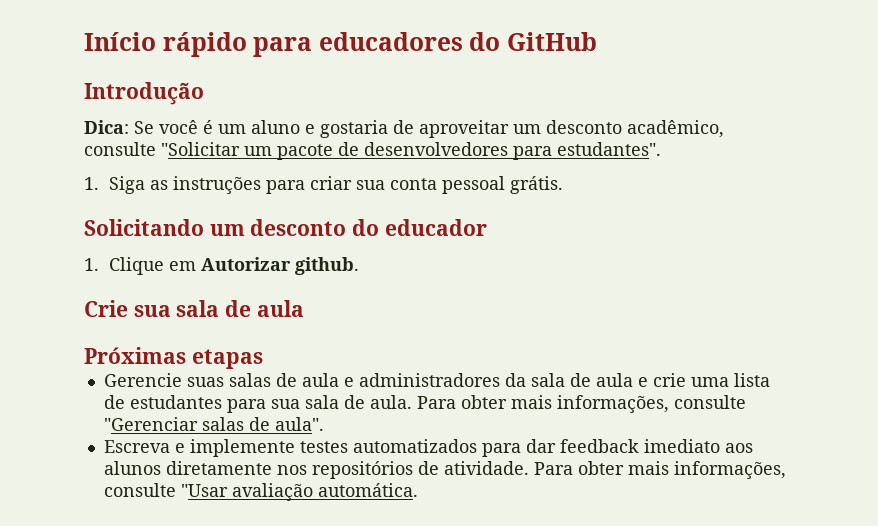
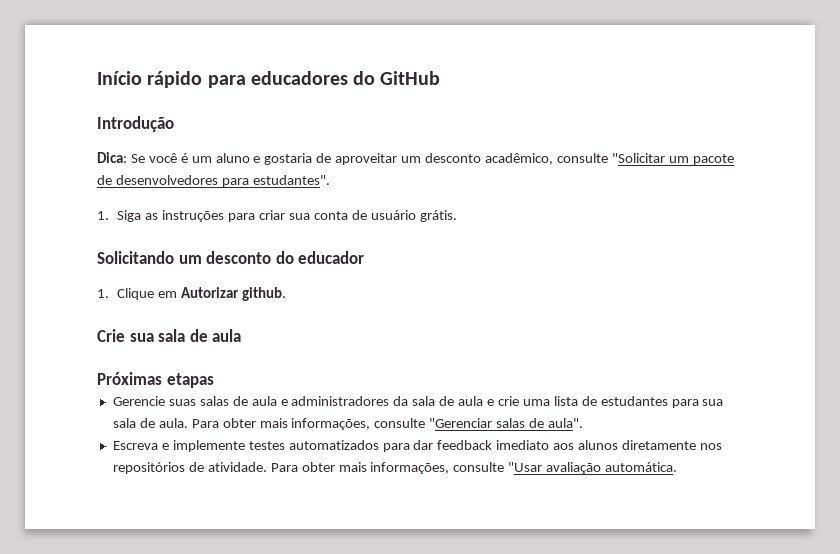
- 1. Siga as instruções para criar sua conta pessoal grátis.
+ 1. Siga as instruções para criar sua conta de usuário grátis.

